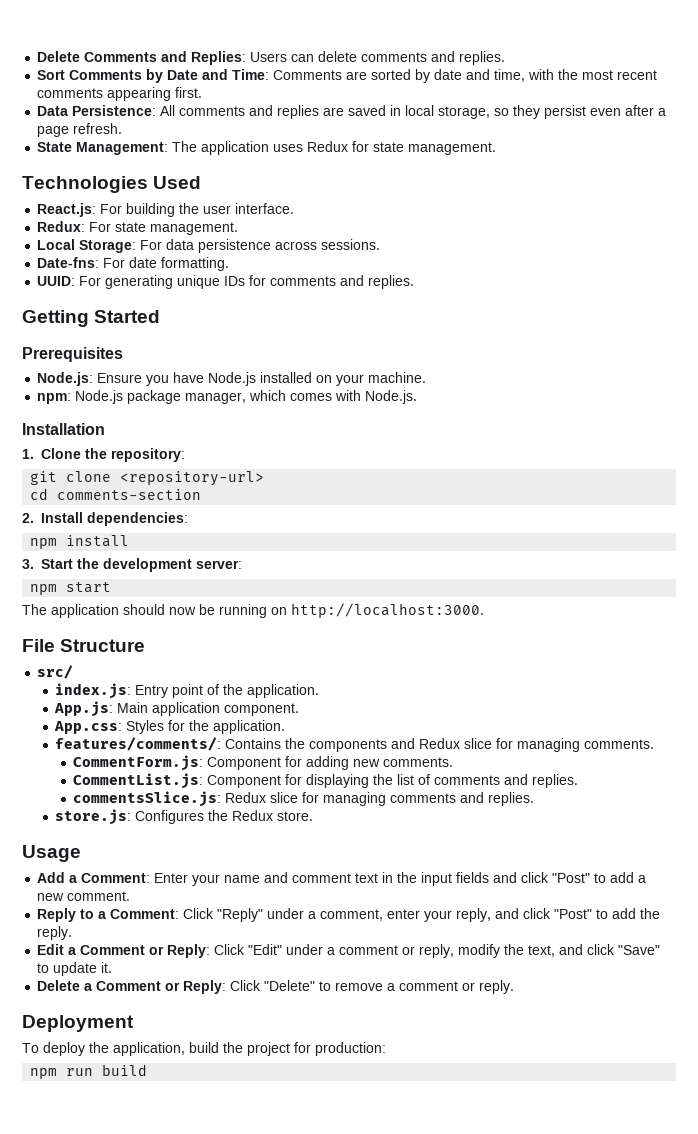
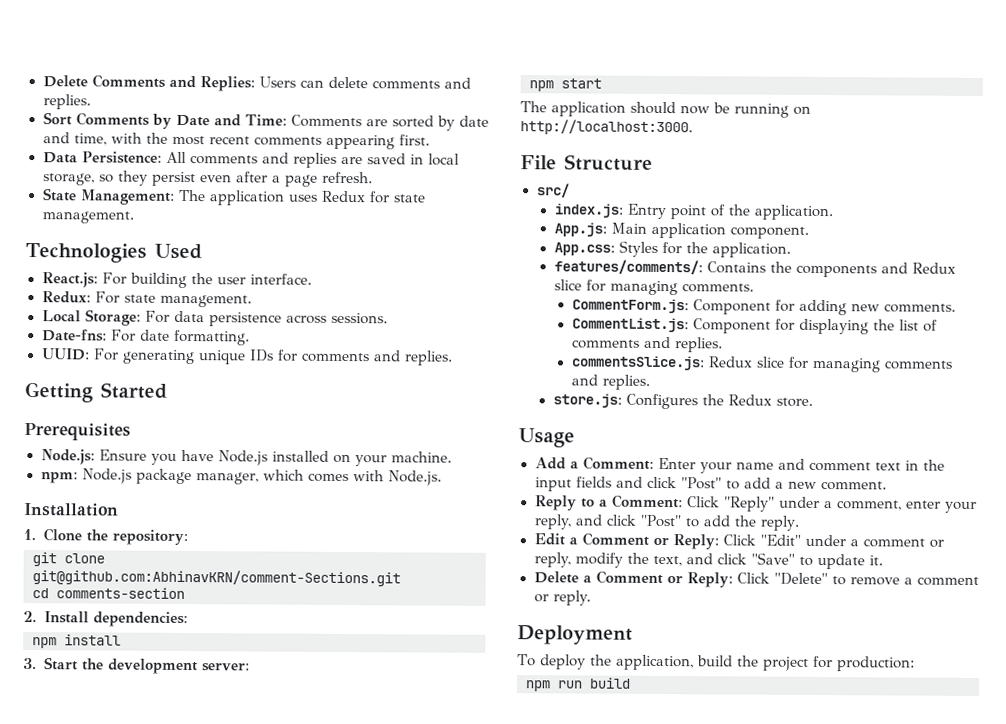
- git clone <repository-url>
+ git clone git@github.com:AbhinavKRN/comment-Sections.git

